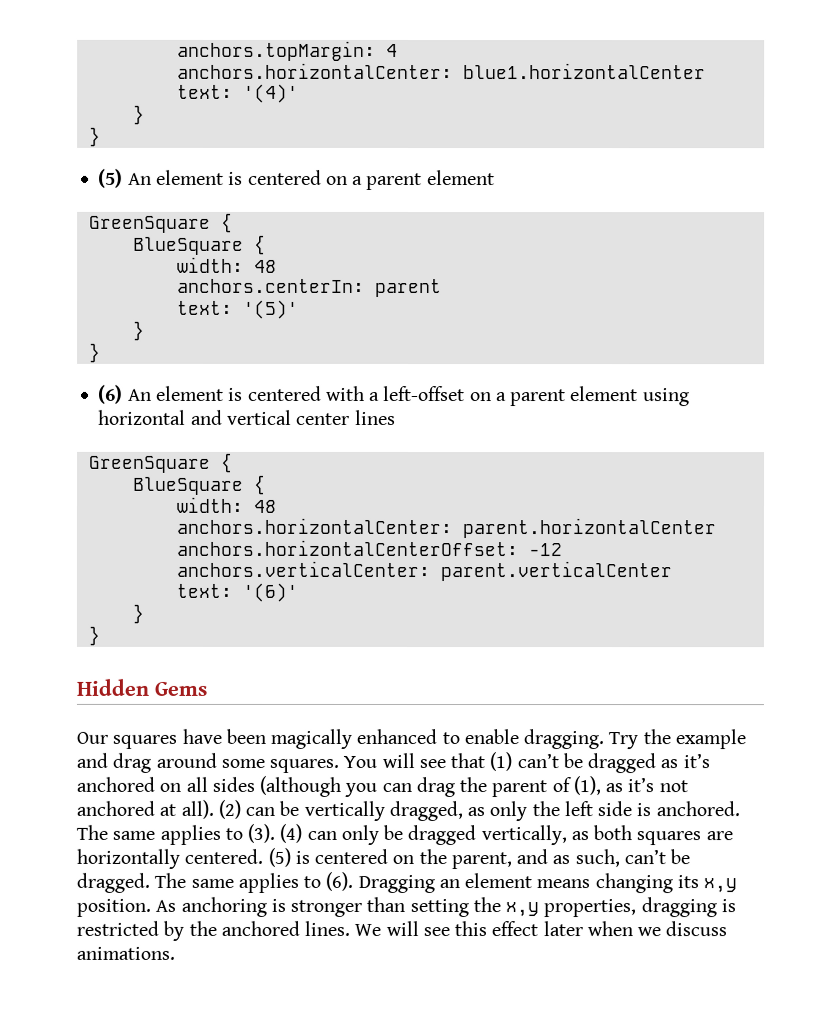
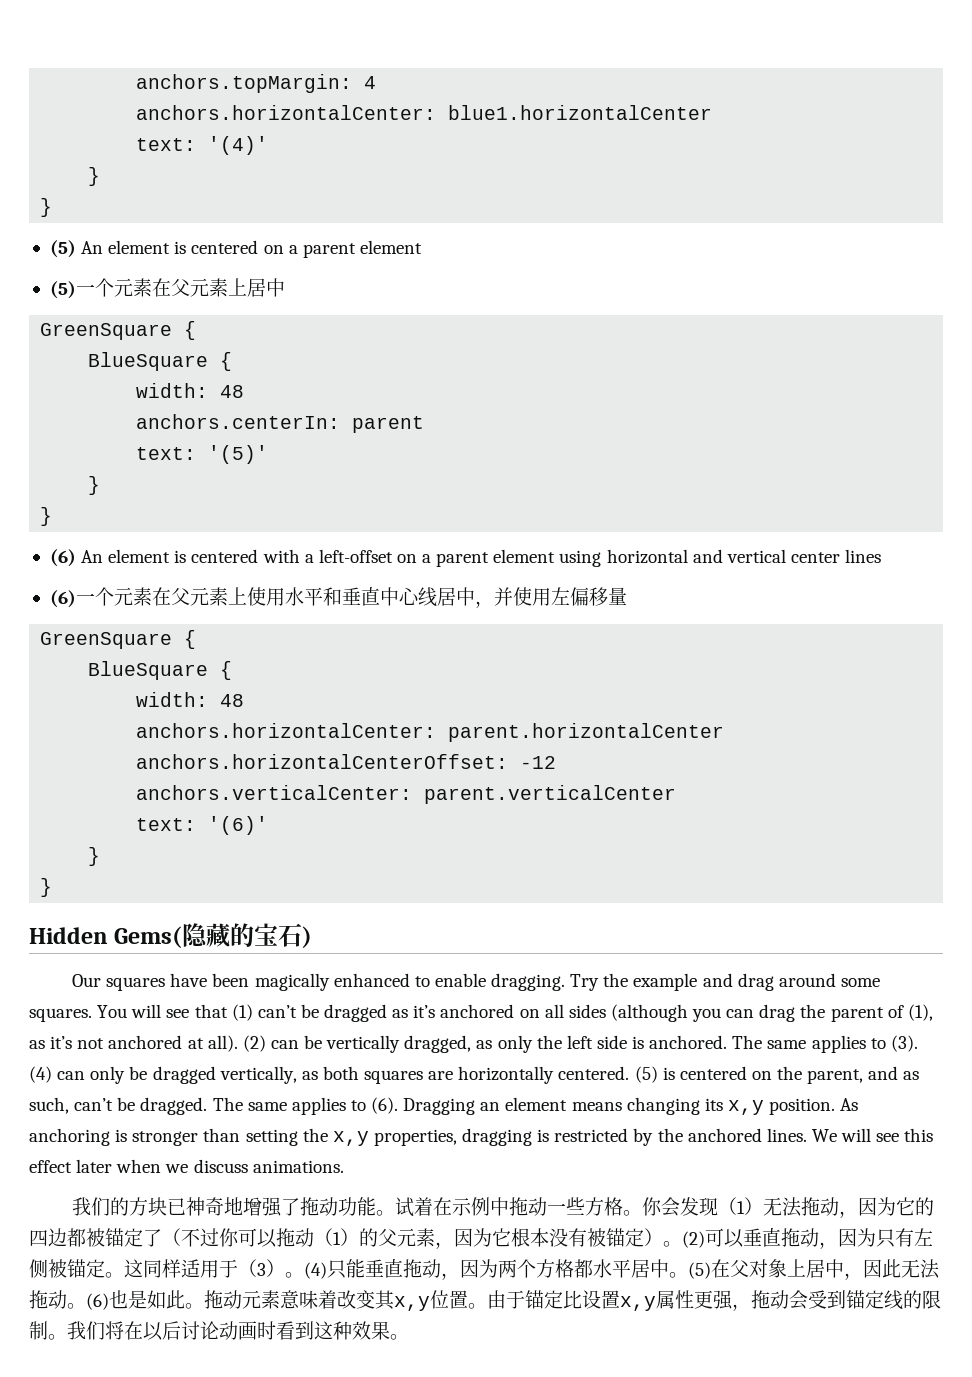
+ (5)一个元素在父元素上居中
+ (6)一个元素在父元素上使用水平和垂直中心线居中，并使用左偏移量
- Hidden Gems
+ Hidden Gems(隐藏的宝石)
+ 我们的方块已神奇地增强了拖动功能。试着在示例中拖动一些方格。你会发现（1）无法拖动，因为它的四边都被锚定了（不过你可以拖动（1）的父元素，因为它根本没有被锚定）。(2)可以垂直拖动，因为只有左侧被锚定。这同样适用于（3）。(4)只能垂直拖动，因为两个方格都水平居中。(5)在父对象上居中，因此无法拖动。(6)也是如此。拖动元素意味着改变其x,y位置。由于锚定比设置x,y属性更强，拖动会受到锚定线的限制。我们将在以后讨论动画时看到这种效果。

